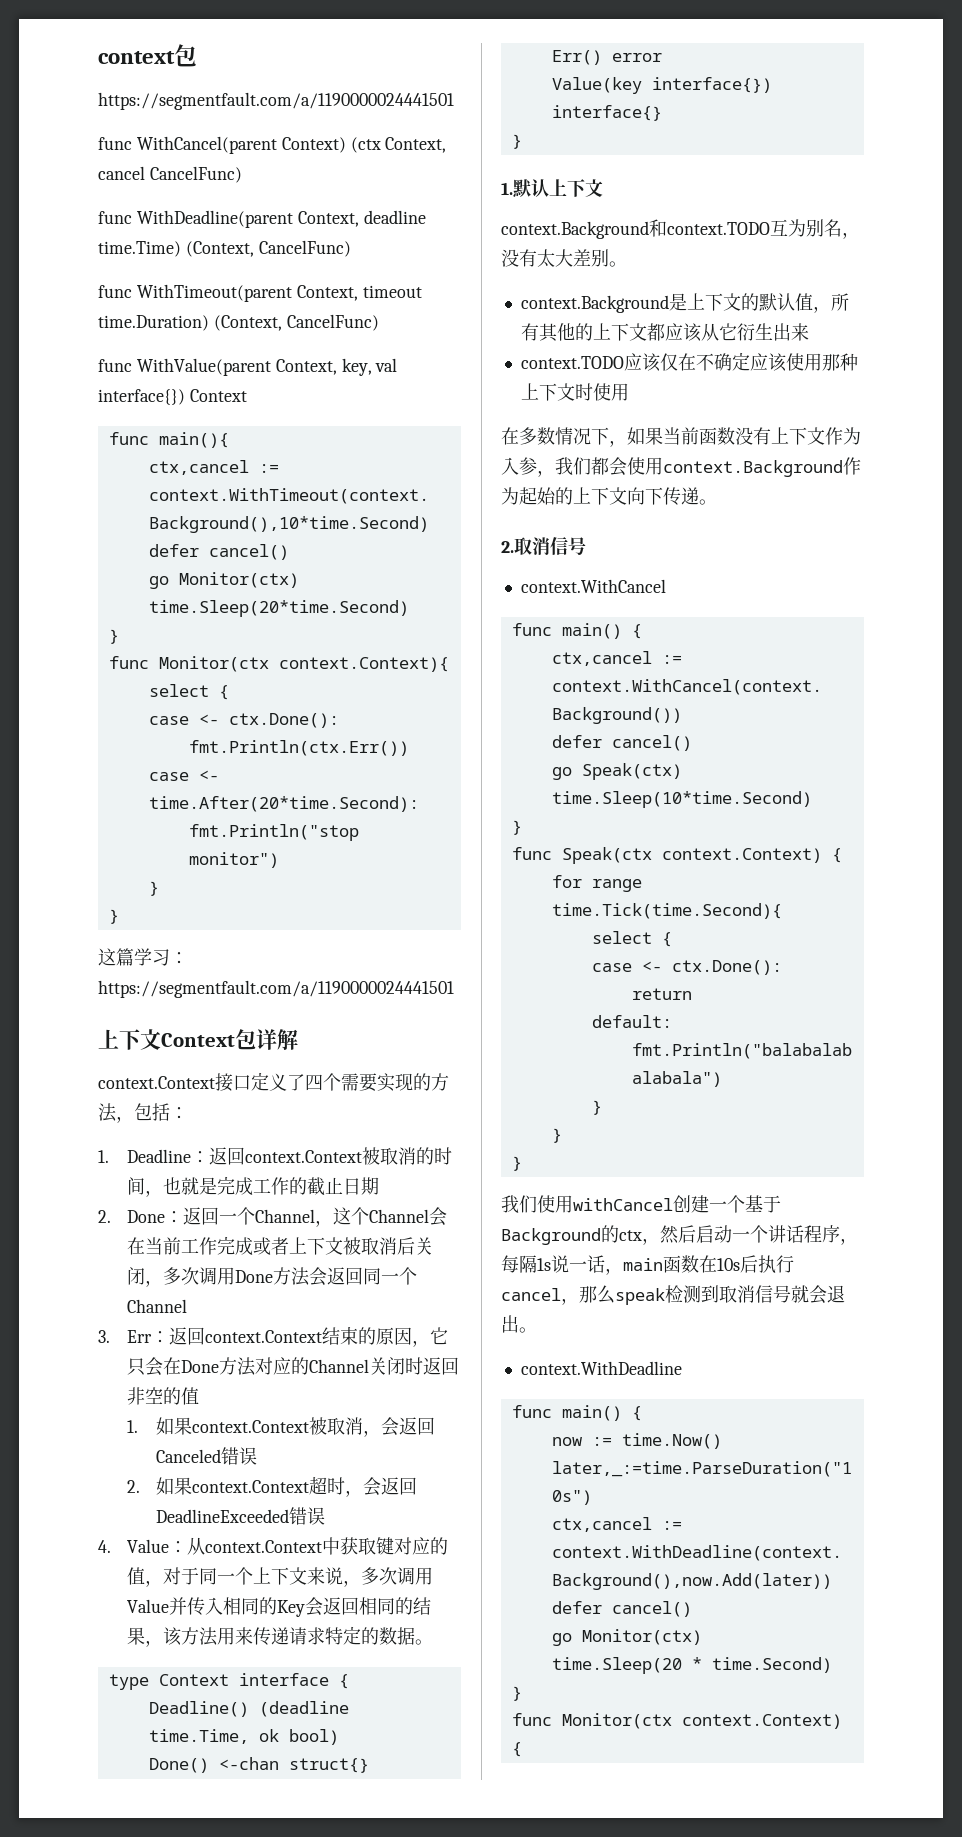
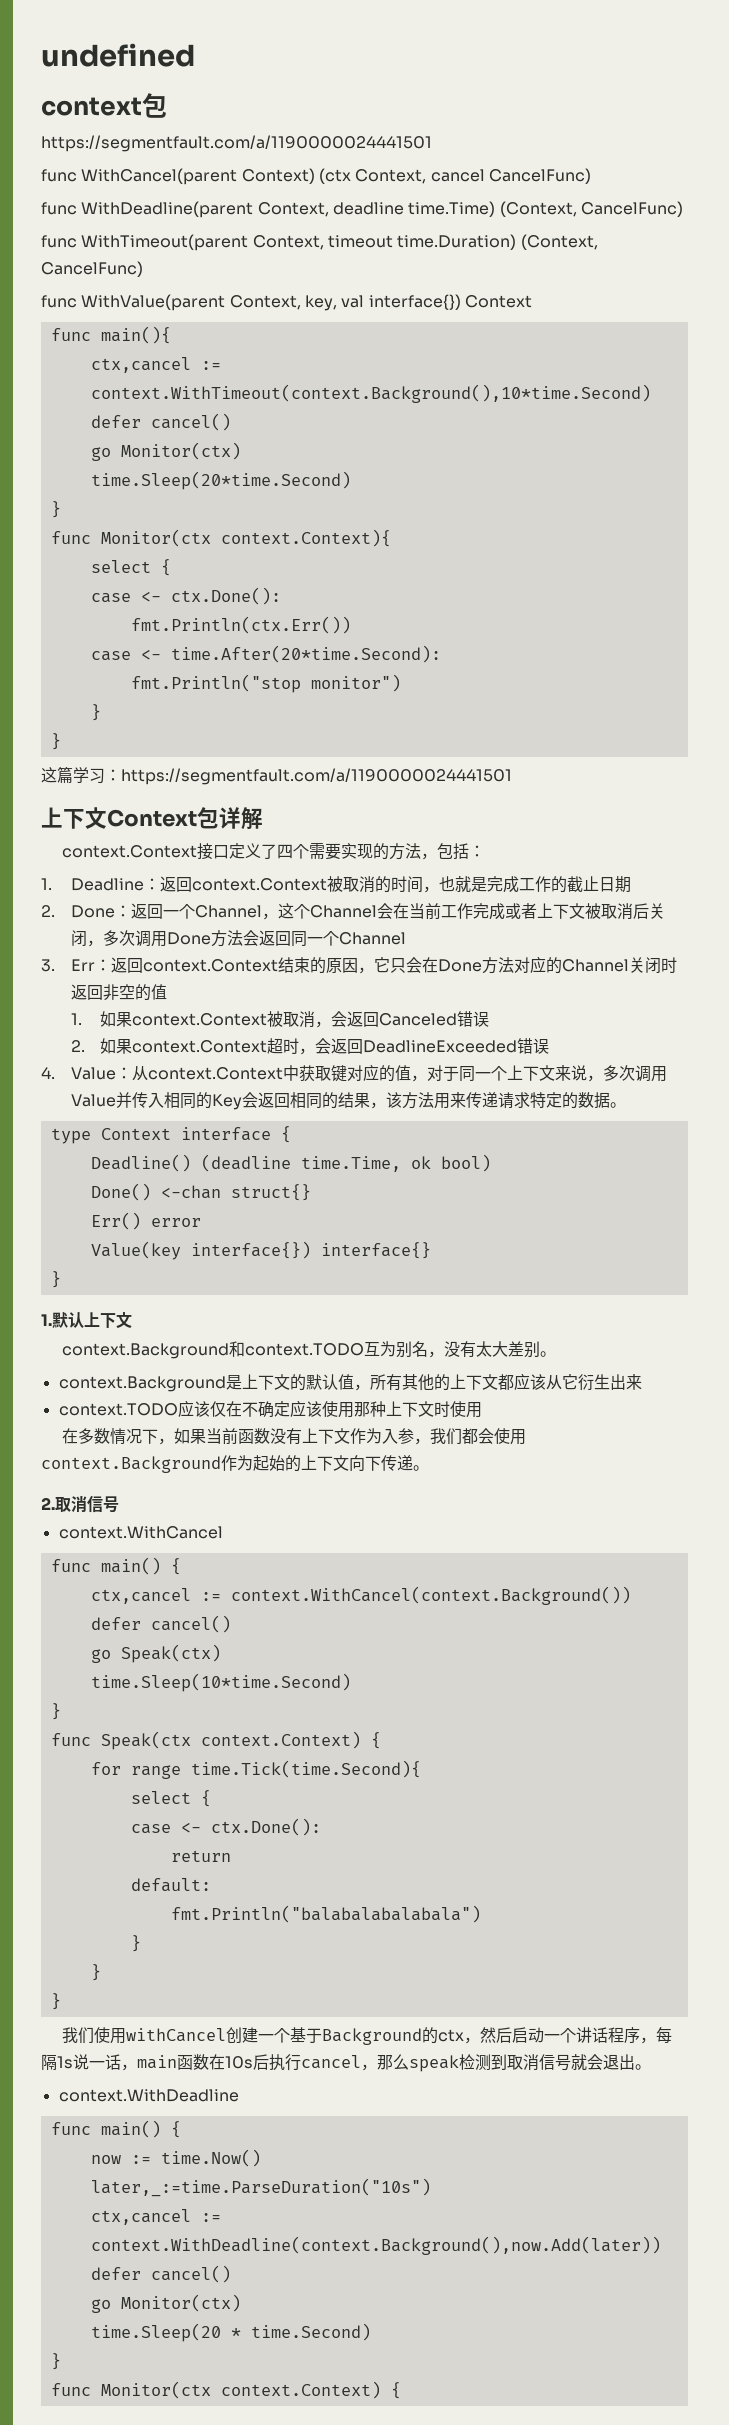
+ undefined

